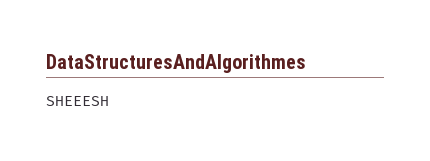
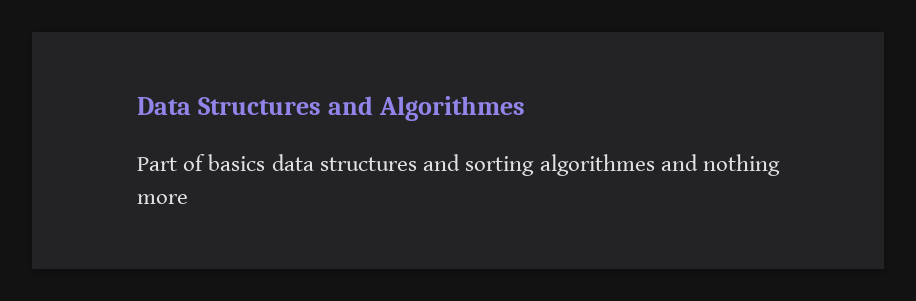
- DataStructuresAndAlgorithmes
- SHEEESH
+ Data Structures and Algorithmes
+ Part of basics data structures and sorting algorithmes and nothing more

